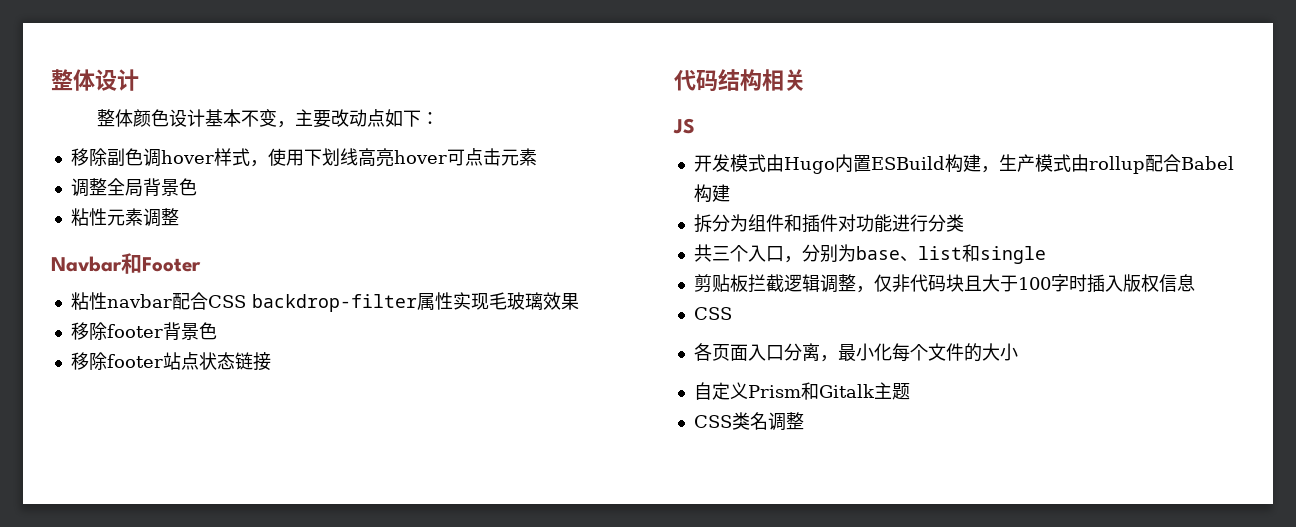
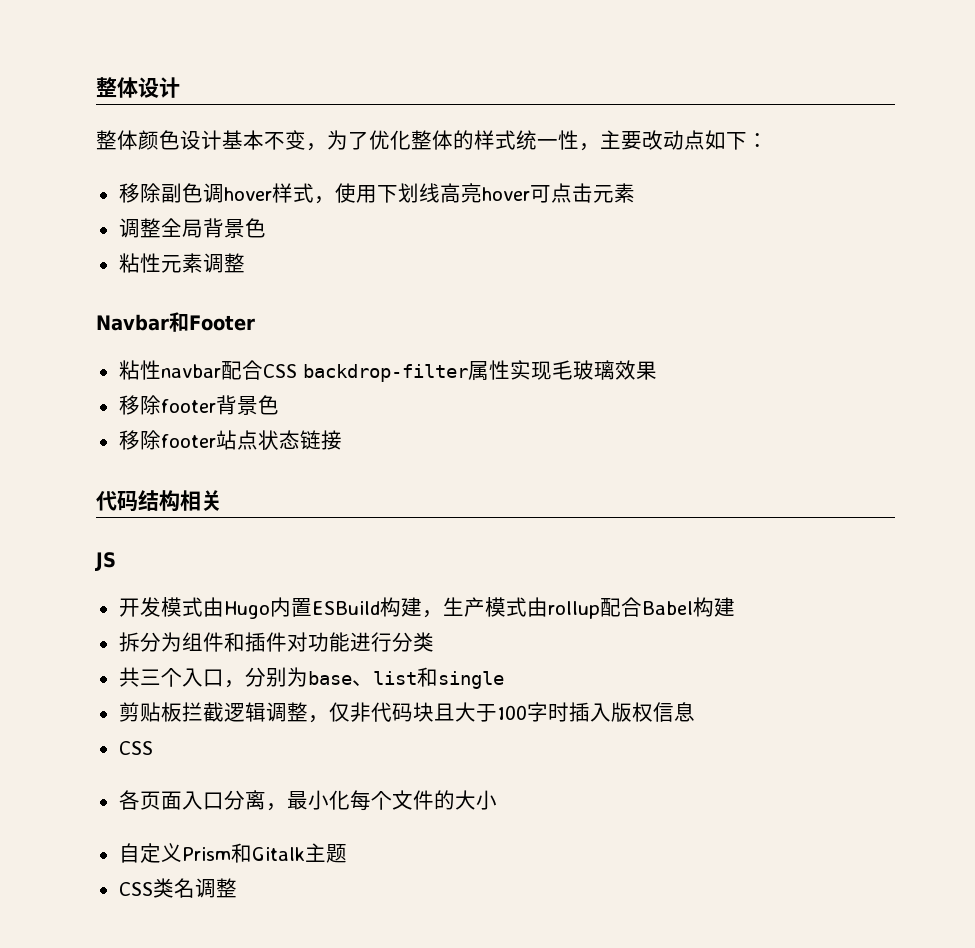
- 整体颜色设计基本不变，主要改动点如下：
+ 整体颜色设计基本不变，为了优化整体的样式统一性，主要改动点如下：

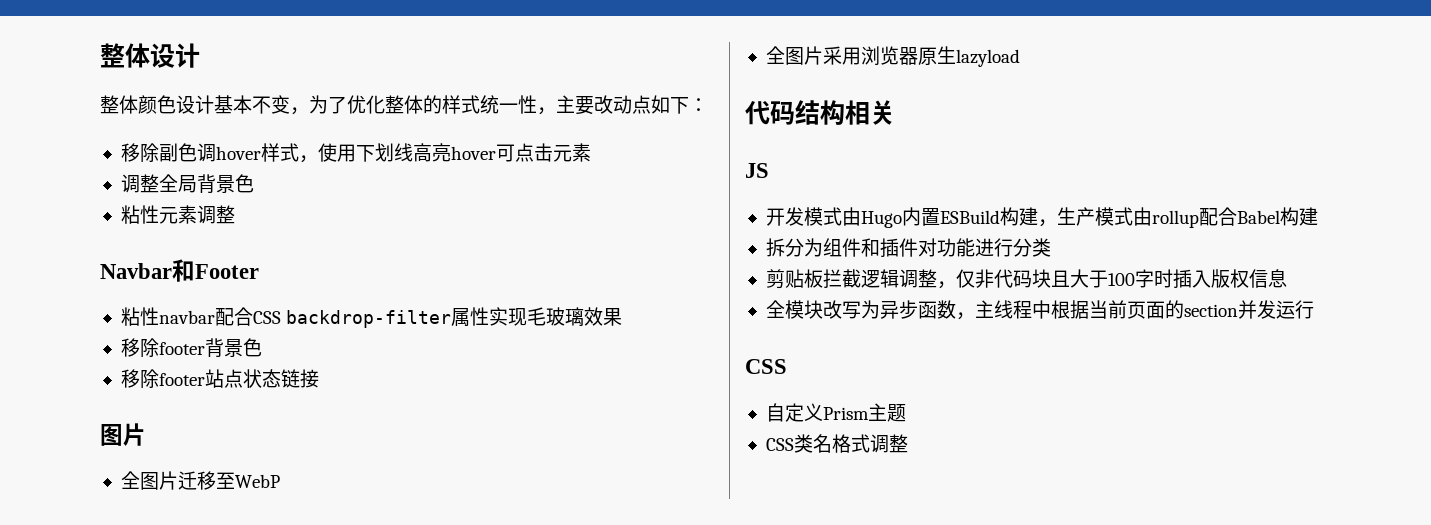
  移除footer站点状态链接
+ 图片
+ 全图片迁移至WebP
+ 全图片采用浏览器原生lazyload
- 共三个入口，分别为base、list和single
  剪贴板拦截逻辑调整，仅非代码块且大于100字时插入版权信息
+ 全模块改写为异步函数，主线程中根据当前页面的section并发运行
  CSS
- 各页面入口分离，最小化每个文件的大小
- 自定义Prism和Gitalk主题
+ 自定义Prism主题
- CSS类名调整
+ CSS类名格式调整

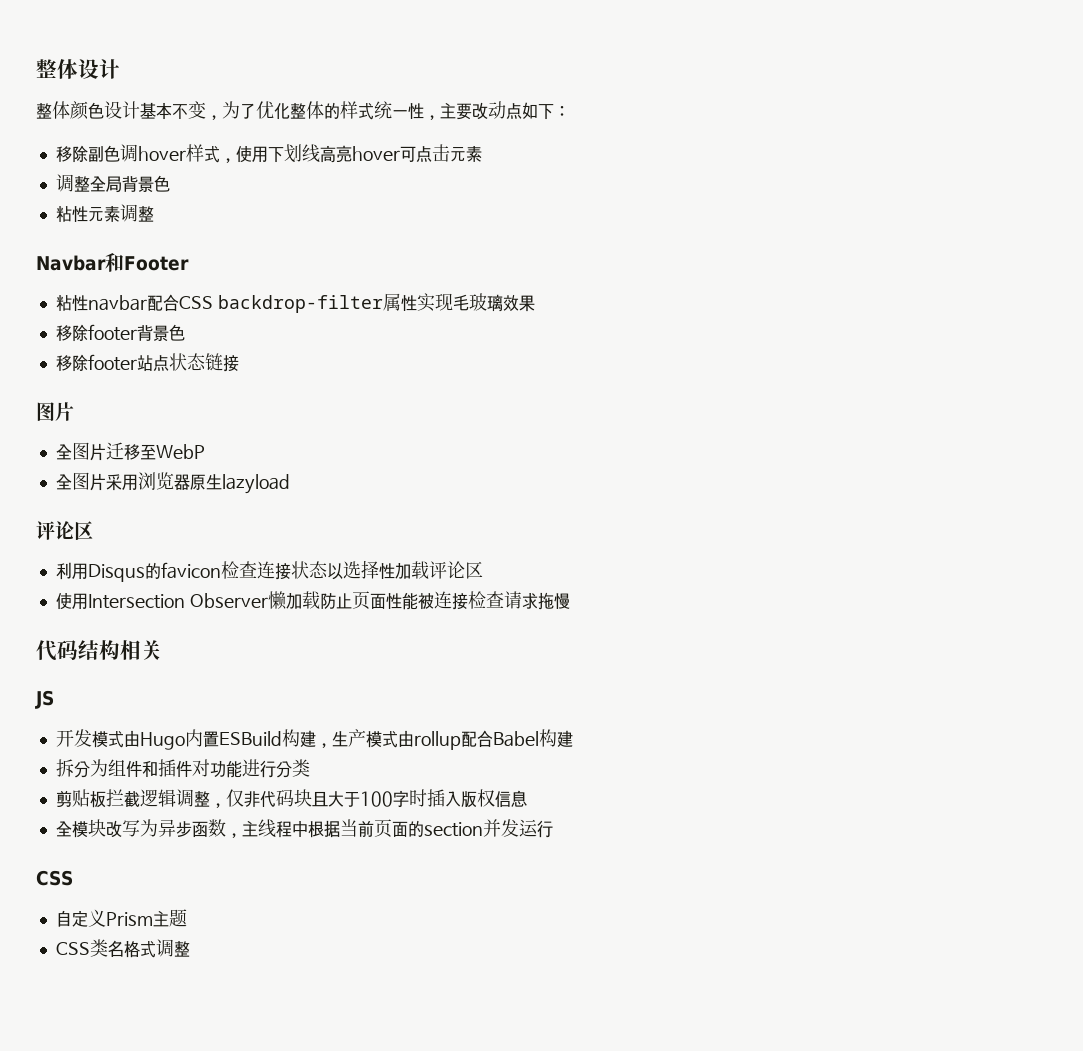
  全图片采用浏览器原生lazyload
+ 评论区
+ 利用Disqus的favicon检查连接状态以选择性加载评论区
+ 使用Intersection Observer懒加载防止页面性能被连接检查请求拖慢

